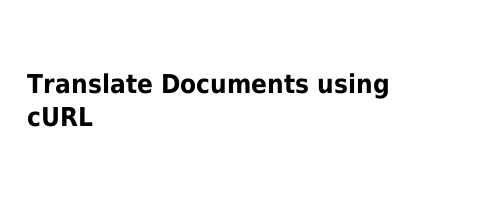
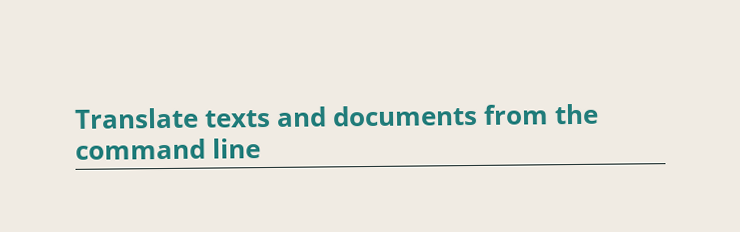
- Translate Documents using cURL
+ Translate texts and documents from the command line

